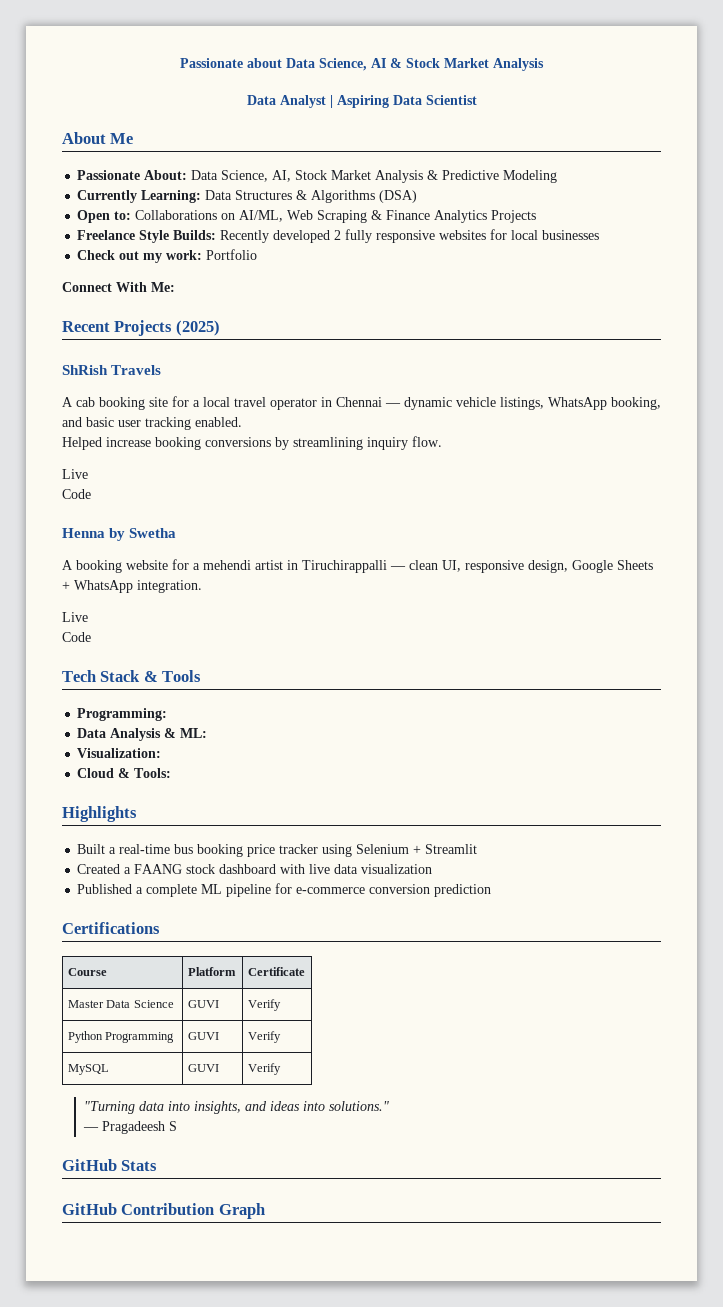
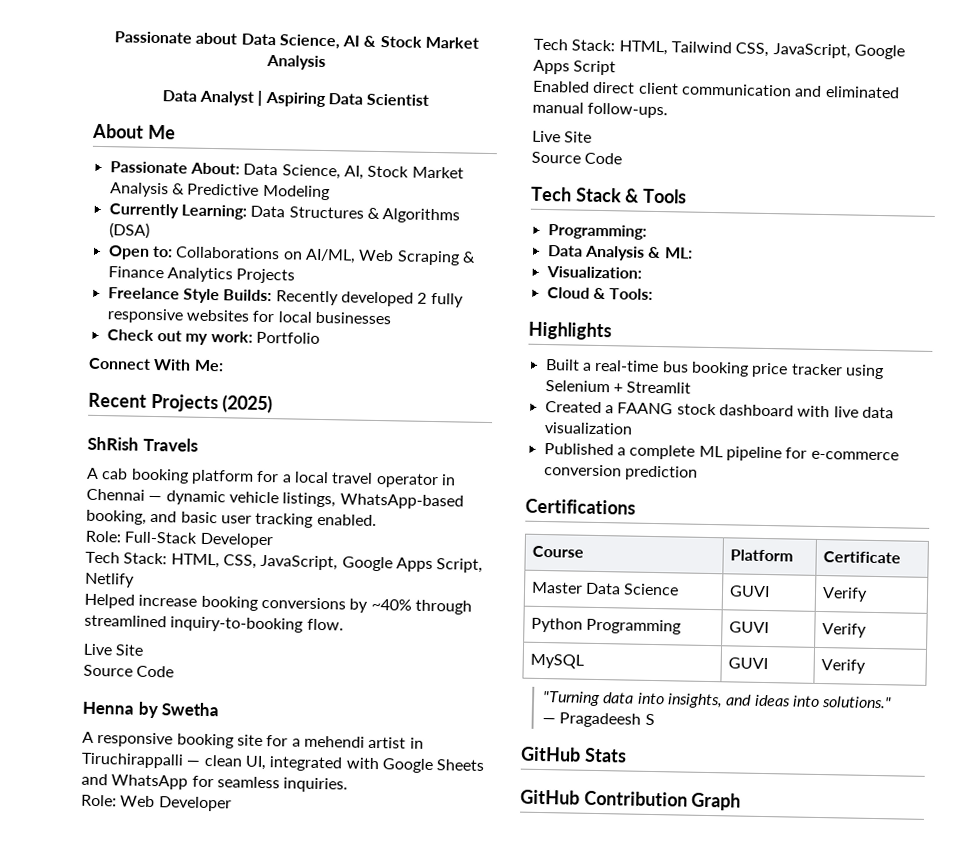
- A cab booking site for a local travel operator in Chennai — dynamic vehicle listings, WhatsApp booking, and basic user tracking enabled.
+ A cab booking platform for a local travel operator in Chennai — dynamic vehicle listings, WhatsApp-based booking, and basic user tracking enabled.
+ Role: Full-Stack Developer
+ Tech Stack: HTML, CSS, JavaScript, Google Apps Script, Netlify
- Helped increase booking conversions by streamlining inquiry flow.
- Live
- Code
+ Helped increase booking conversions by ~40% through streamlined inquiry-to-booking flow.
+ Live Site
+ Source Code
- A booking website for a mehendi artist in Tiruchirappalli — clean UI, responsive design, Google Sheets + WhatsApp integration.
- Live
- Code
+ A responsive booking site for a mehendi artist in Tiruchirappalli — clean UI, integrated with Google Sheets and WhatsApp for seamless inquiries.
+ Role: Web Developer
+ Tech Stack: HTML, Tailwind CSS, JavaScript, Google Apps Script
+ Enabled direct client communication and eliminated manual follow-ups.
+ Live Site
+ Source Code

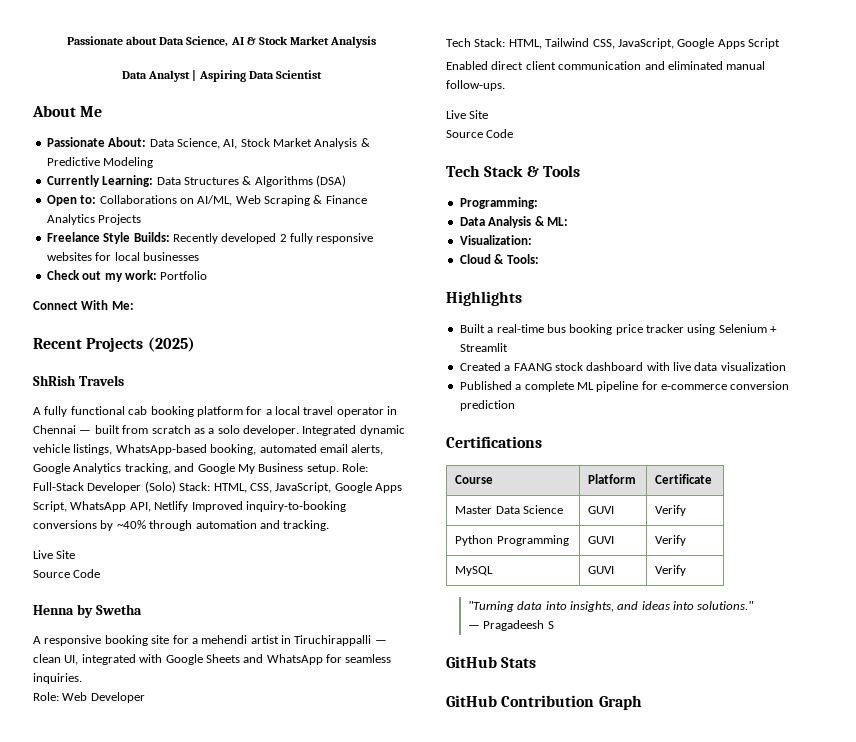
- A cab booking platform for a local travel operator in Chennai — dynamic vehicle listings, WhatsApp-based booking, and basic user tracking enabled.
- Role: Full-Stack Developer
- Tech Stack: HTML, CSS, JavaScript, Google Apps Script, Netlify
- Helped increase booking conversions by ~40% through streamlined inquiry-to-booking flow.
+ A fully functional cab booking platform for a local travel operator in Chennai — built from scratch as a solo developer. Integrated dynamic vehicle listings, WhatsApp-based booking, automated email alerts, Google Analytics tracking, and Google My Business setup. Role: Full-Stack Developer (Solo) Stack: HTML, CSS, JavaScript, Google Apps Script, WhatsApp API, Netlify Improved inquiry-to-booking conversions by ~40% through automation and tracking.

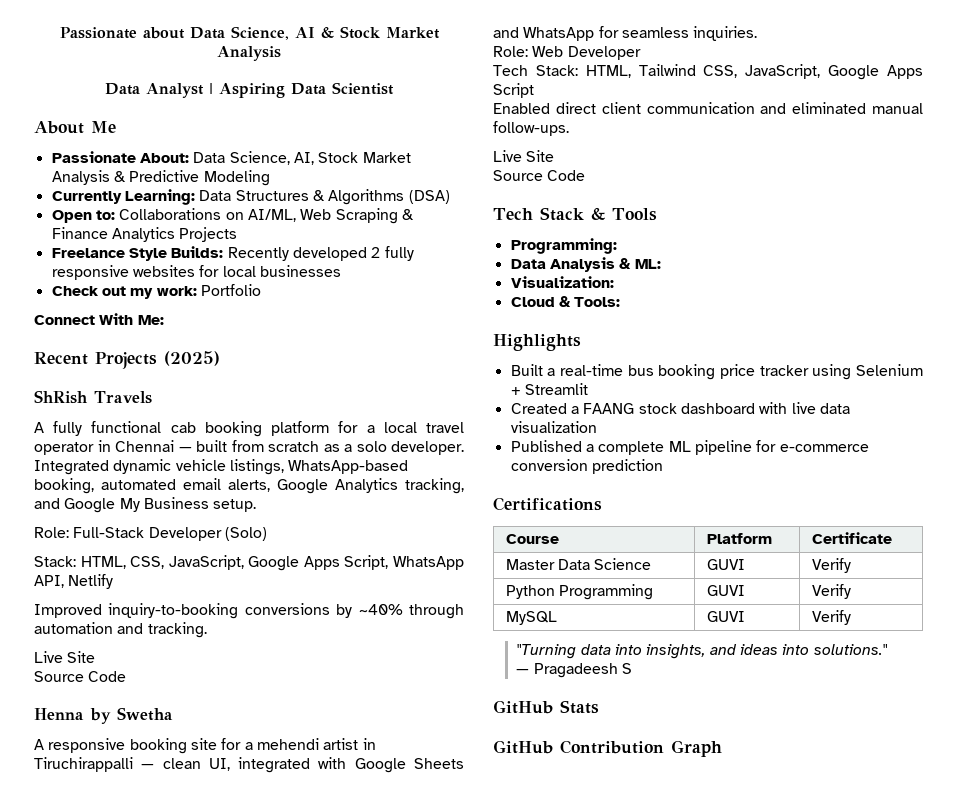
- Integrated dynamic vehicle listings, WhatsApp-based booking, automated email alerts, Google Analytics tracking, and Google My Business setup. Role: Full-Stack Developer (Solo) Stack: HTML, CSS, JavaScript, Google Apps Script, WhatsApp API, Netlify Improved inquiry-to-booking conversions by ~40% through automation and tracking.
+ Integrated dynamic vehicle listings, WhatsApp-based booking, automated email alerts, Google Analytics tracking, and Google My Business setup.
+ Role: Full-Stack Developer (Solo)
+ Stack: HTML, CSS, JavaScript, Google Apps Script, WhatsApp API, Netlify
+ Improved inquiry-to-booking conversions by ~40% through automation and tracking.

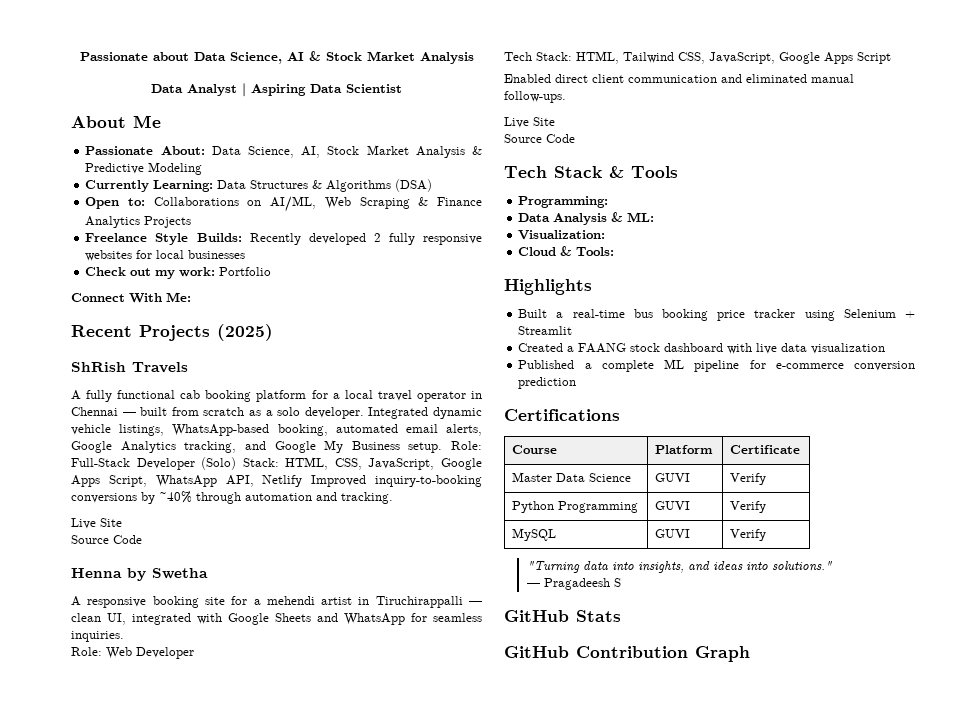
- Integrated dynamic vehicle listings, WhatsApp-based booking, automated email alerts, Google Analytics tracking, and Google My Business setup.
- Role: Full-Stack Developer (Solo)
- Stack: HTML, CSS, JavaScript, Google Apps Script, WhatsApp API, Netlify
- Improved inquiry-to-booking conversions by ~40% through automation and tracking.
+ Integrated dynamic vehicle listings, WhatsApp-based booking, automated email alerts, Google Analytics tracking, and Google My Business setup. Role: Full-Stack Developer (Solo) Stack: HTML, CSS, JavaScript, Google Apps Script, WhatsApp API, Netlify Improved inquiry-to-booking conversions by ~40% through automation and tracking.

